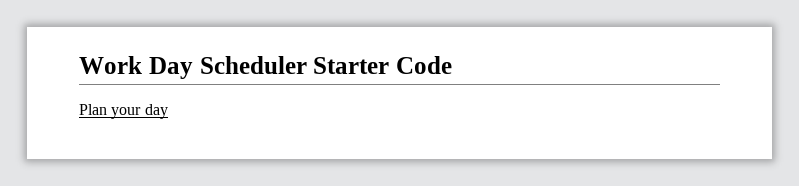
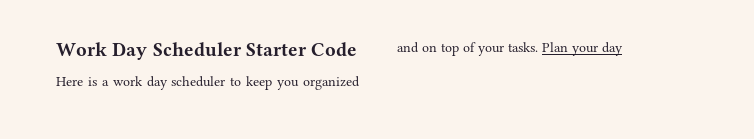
+ Here is a work day scheduler to keep you organized and on top of your tasks.

